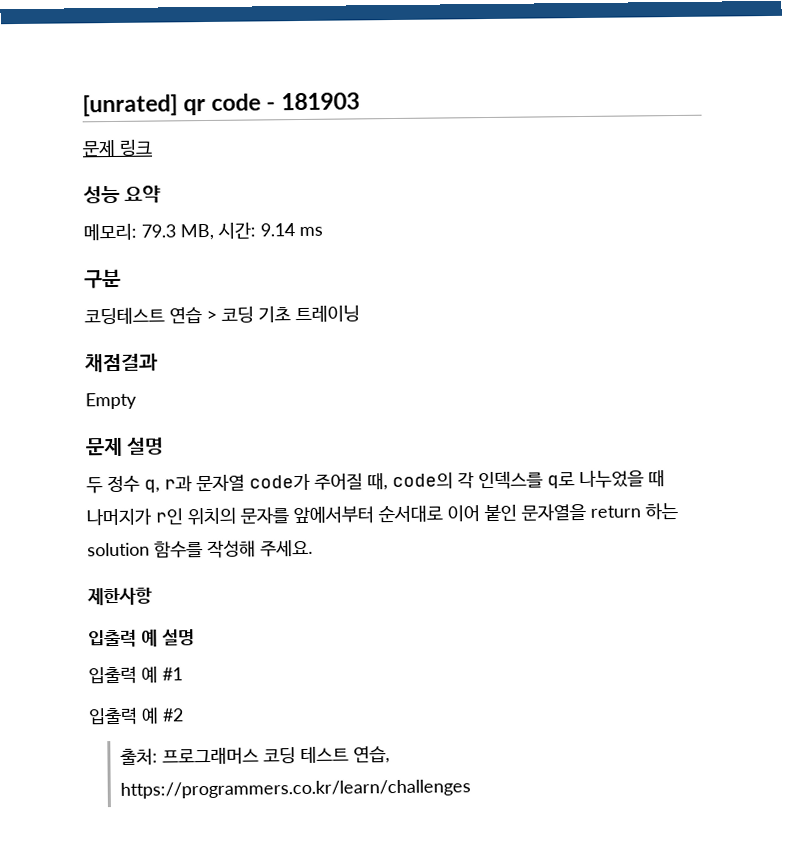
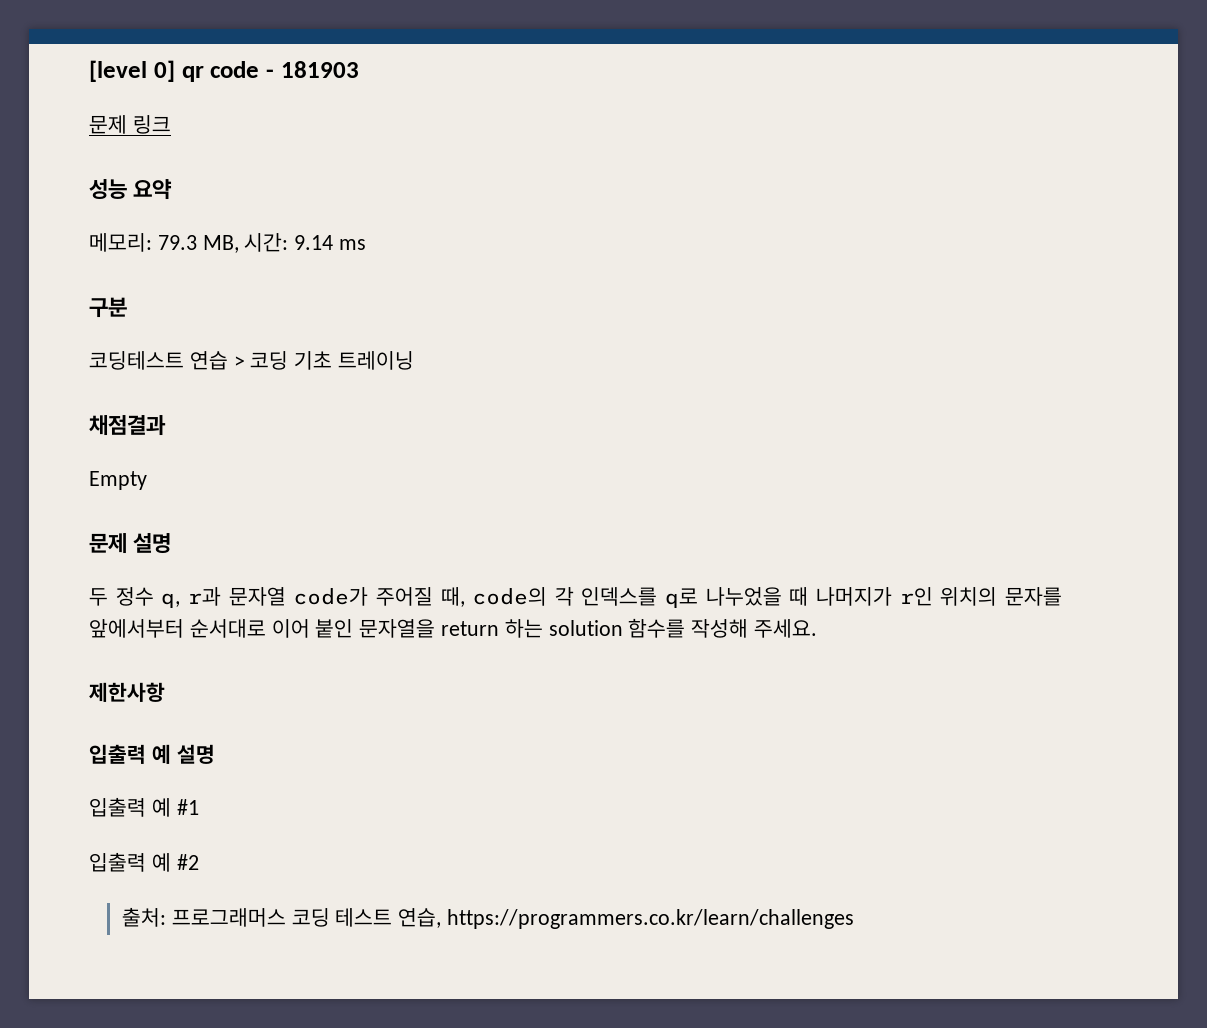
- [unrated] qr code - 181903
+ [level 0] qr code - 181903

